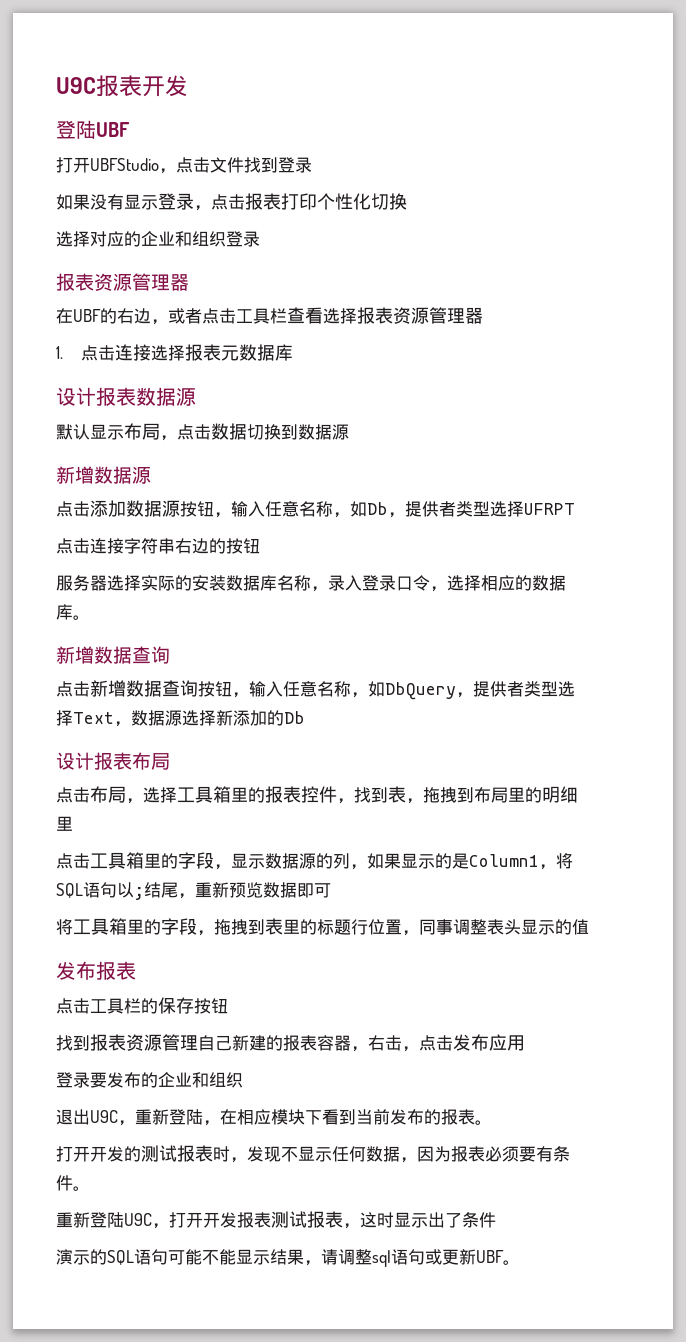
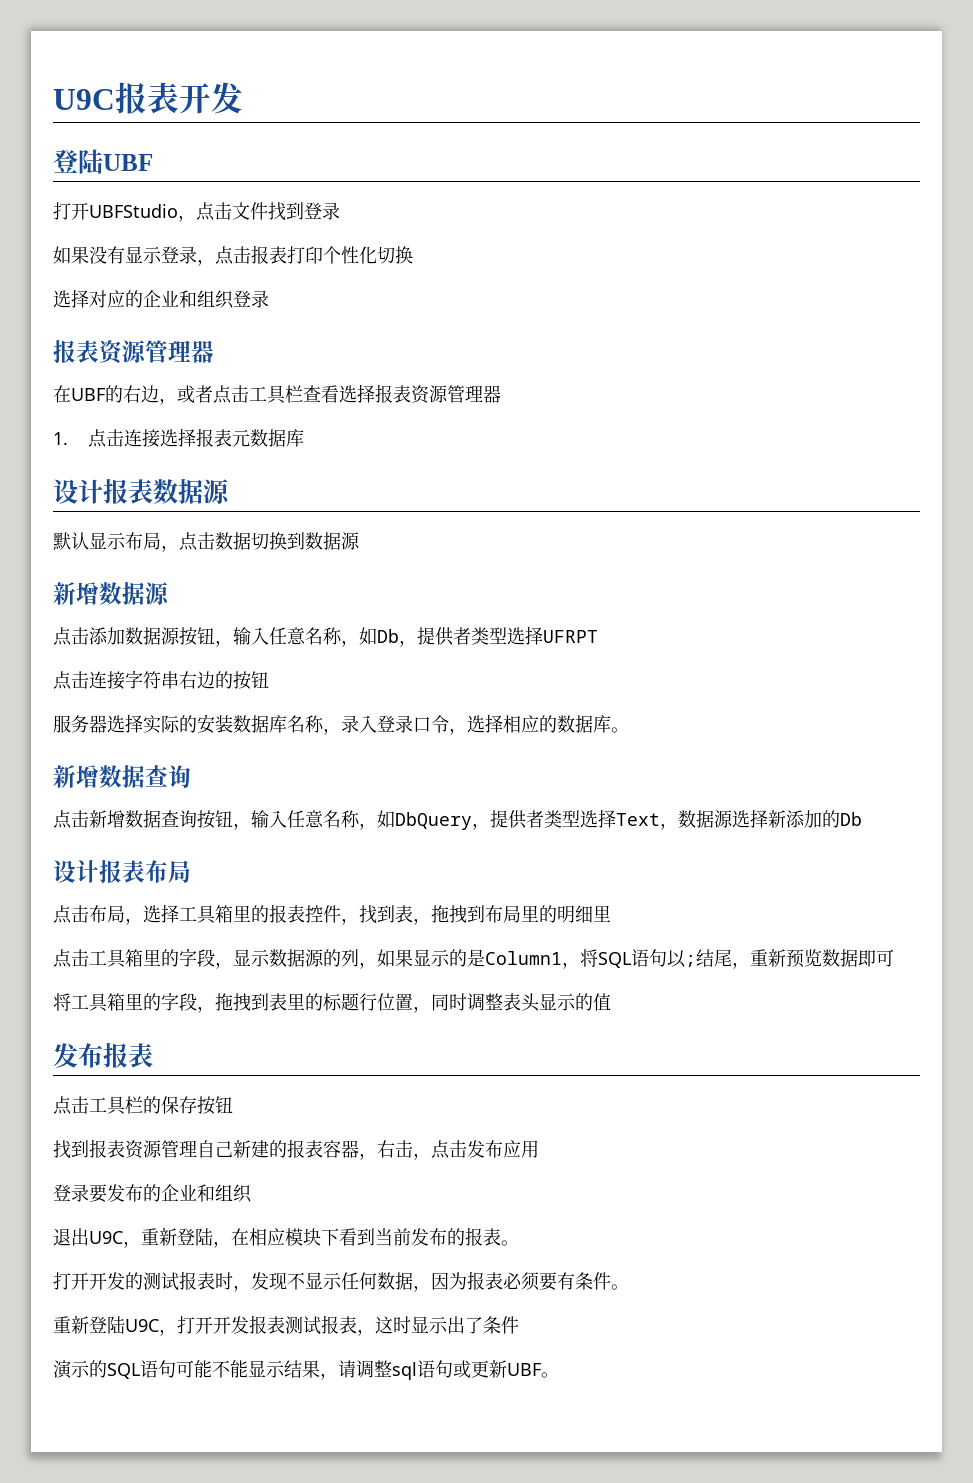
- 将工具箱里的字段，拖拽到表里的标题行位置，同事调整表头显示的值
+ 将工具箱里的字段，拖拽到表里的标题行位置，同时调整表头显示的值

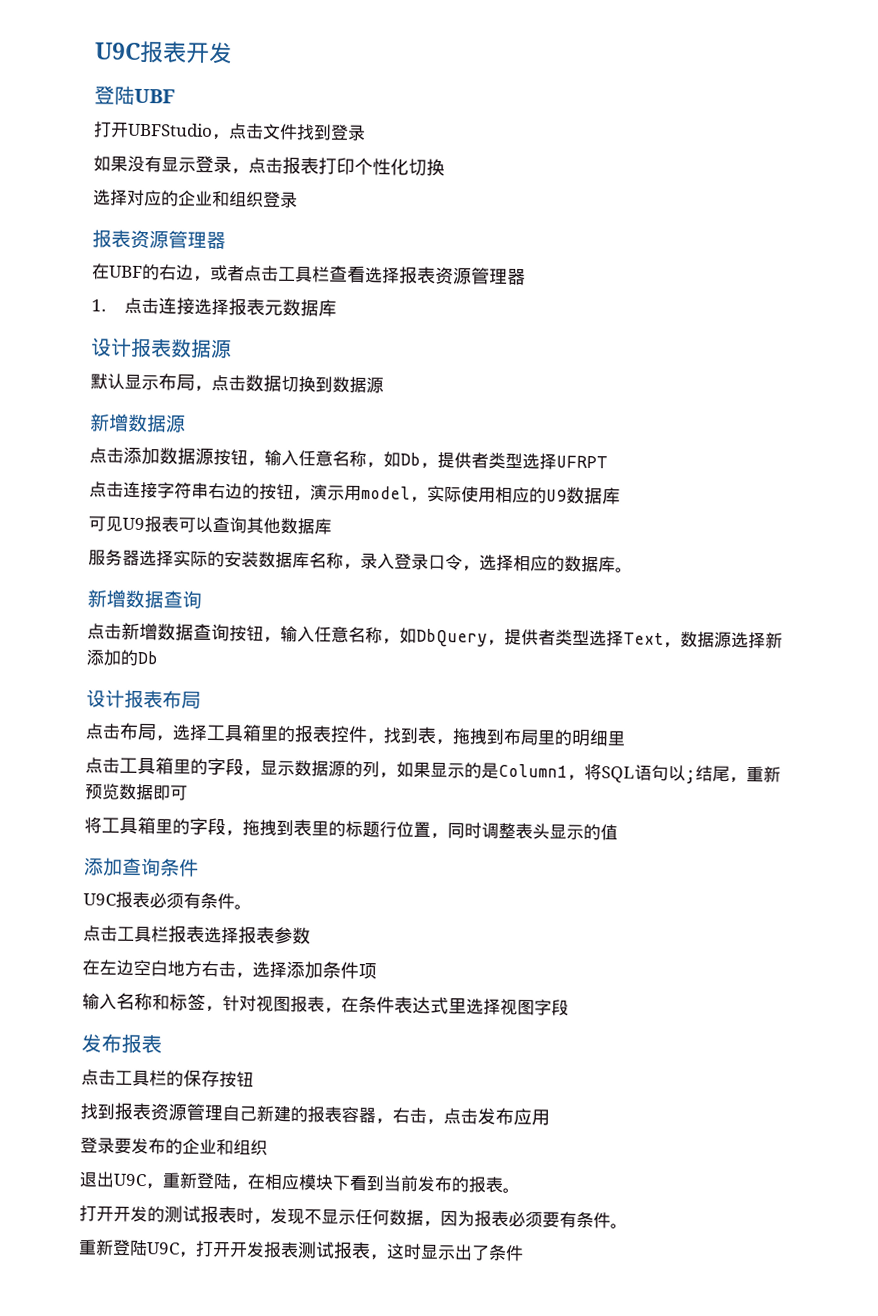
- 点击连接字符串右边的按钮
+ 点击连接字符串右边的按钮，演示用model，实际使用相应的U9数据库
+ 可见U9报表可以查询其他数据库
+ 添加查询条件
+ U9C报表必须有条件。
+ 点击工具栏报表选择报表参数
+ 在左边空白地方右击，选择添加条件项
+ 输入名称和标签，针对视图报表，在条件表达式里选择视图字段
- 演示的SQL语句可能不能显示结果，请调整sql语句或更新UBF。

